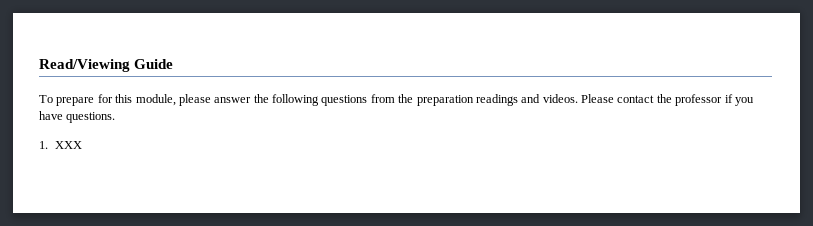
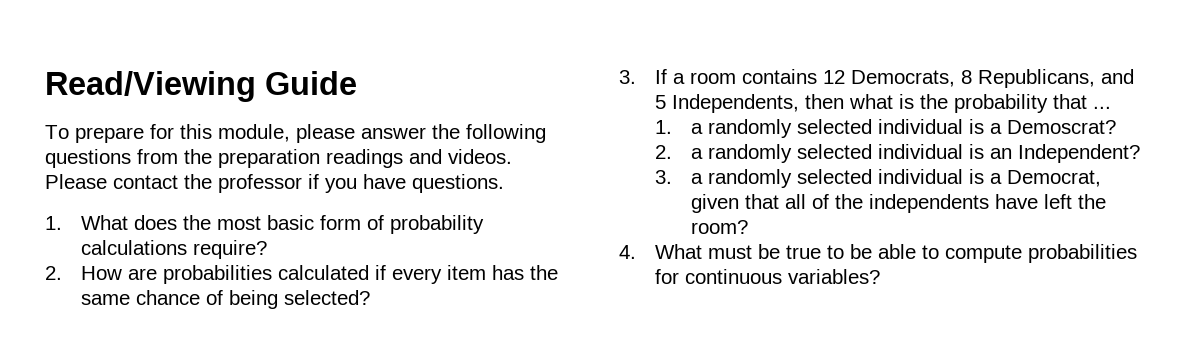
- 1. XXX
+ 1. What does the most basic form of probability calculations require?
+ 2. How are probabilities calculated if every item has the same chance of being selected?
+ 3. If a room contains 12 Democrats, 8 Republicans, and 5 Independents, then what is the probability that ...
+ 1. a randomly selected individual is a Demoscrat?
+ 2. a randomly selected individual is an Independent?
+ 3. a randomly selected individual is a Democrat, given that all of the independents have left the room?
+ 4. What must be true to be able to compute probabilities for continuous variables?

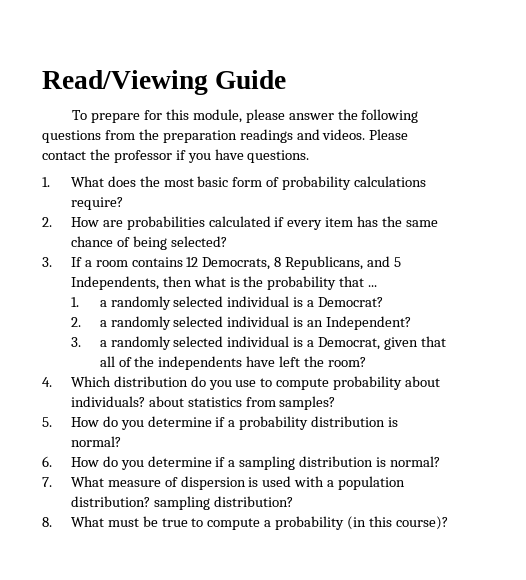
- 1. a randomly selected individual is a Demoscrat?
+ 1. a randomly selected individual is a Democrat?
- 4. What must be true to be able to compute probabilities for continuous variables?
+ 4. Which distribution do you use to compute probability about individuals? about statistics from samples?
+ 5. How do you determine if a probability distribution is normal?
+ 6. How do you determine if a sampling distribution is normal?
+ 7. What measure of dispersion is used with a population distribution? sampling distribution?
+ 8. What must be true to compute a probability (in this course)?

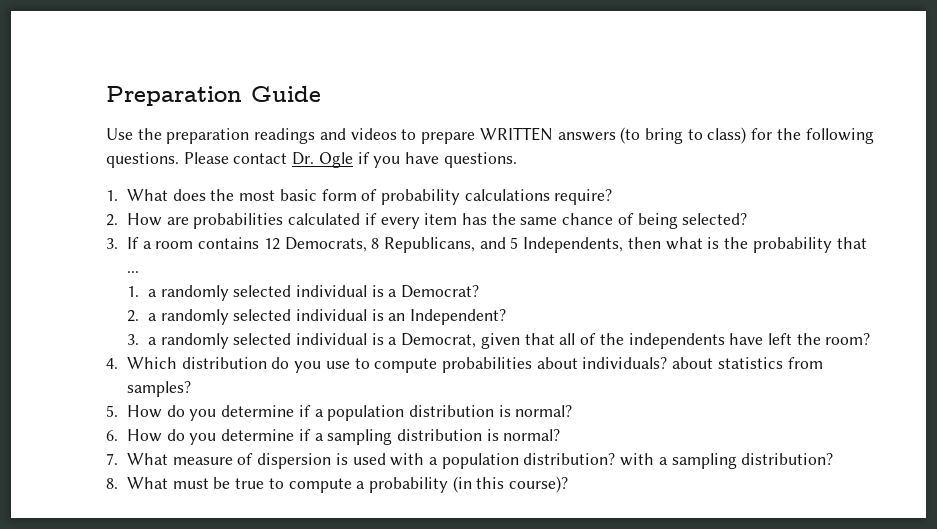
- Read/Viewing Guide
+ Preparation Guide
- To prepare for this module, please answer the following questions from the preparation readings and videos. Please contact the professor if you have questions.
+ Use the preparation readings and videos to prepare WRITTEN answers (to bring to class) for the following questions. Please contact Dr. Ogle if you have questions.
- 4. Which distribution do you use to compute probability about individuals? about statistics from samples?
+ 4. Which distribution do you use to compute probabilities about individuals? about statistics from samples?
- 5. How do you determine if a probability distribution is normal?
+ 5. How do you determine if a population distribution is normal?
- 7. What measure of dispersion is used with a population distribution? sampling distribution?
+ 7. What measure of dispersion is used with a population distribution? with a sampling distribution?

